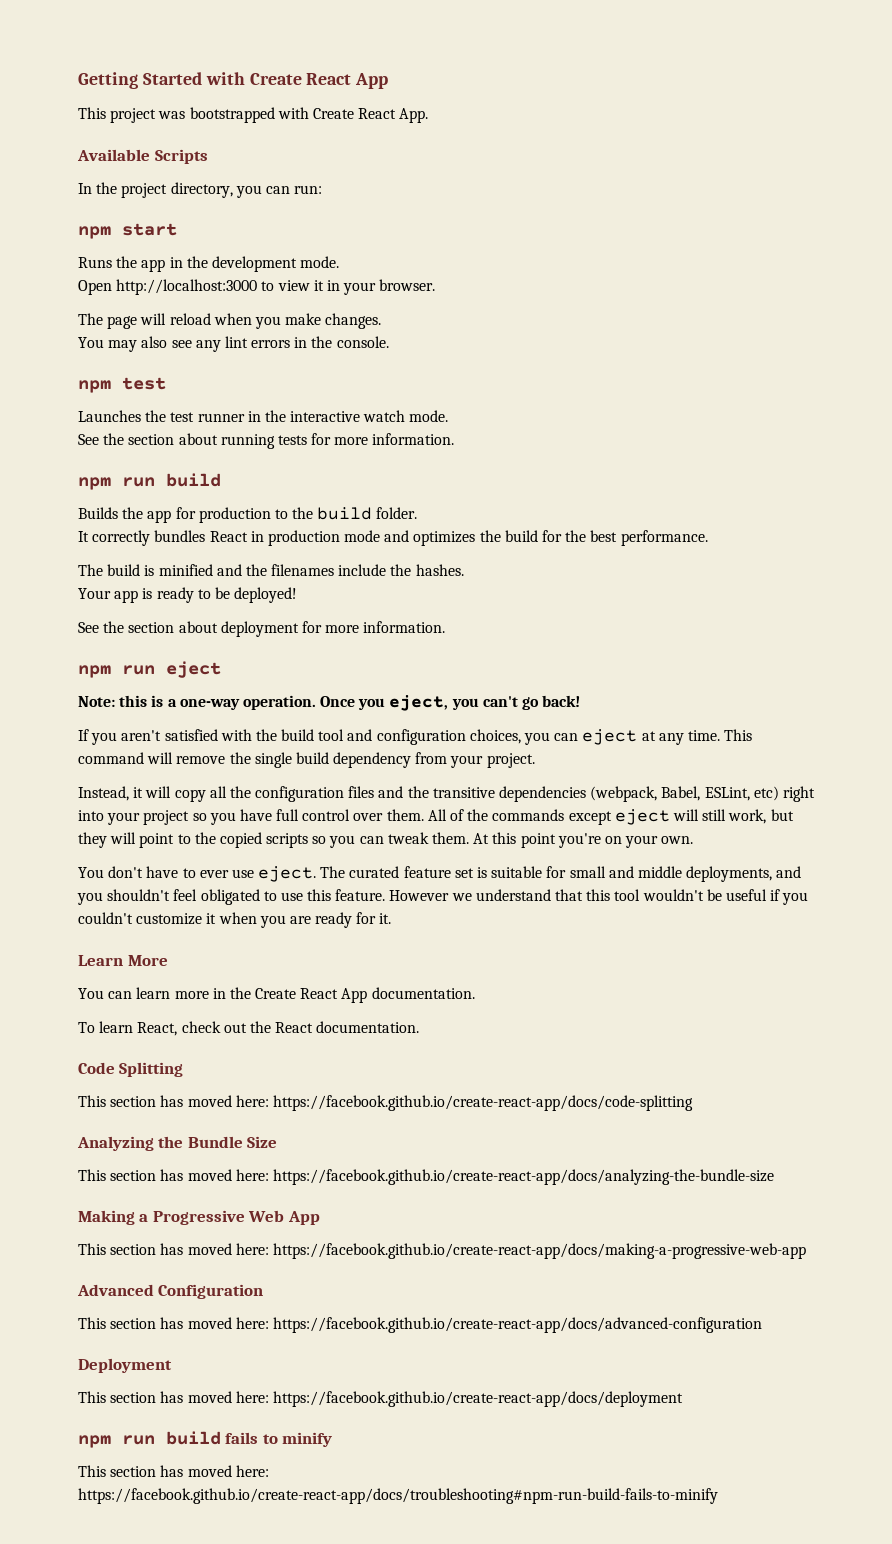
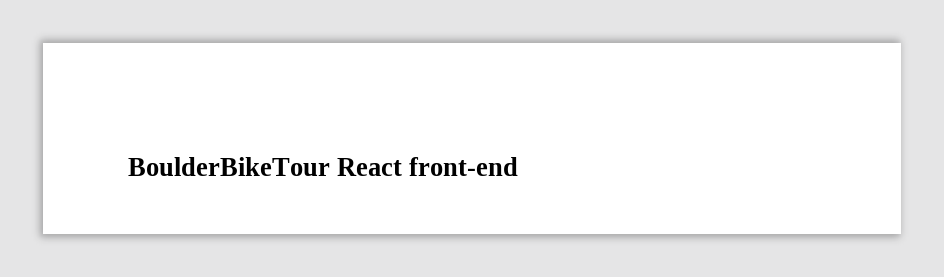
- Getting Started with Create React App
- This project was bootstrapped with Create React App.
- Available Scripts
- In the project directory, you can run:
- npm start
- Runs the app in the development mode.
- Open http://localhost:3000 to view it in your browser.
- The page will reload when you make changes.
- You may also see any lint errors in the console.
- npm test
- Launches the test runner in the interactive watch mode.
- See the section about running tests for more information.
- npm run build
- Builds the app for production to the build folder.
- It correctly bundles React in production mode and optimizes the build for the best performance.
- The build is minified and the filenames include the hashes.
- Your app is ready to be deployed!
- See the section about deployment for more information.
- npm run eject
- Note: this is a one-way operation. Once you eject, you can't go back!
- If you aren't satisfied with the build tool and configuration choices, you can eject at any time. This command will remove the single build dependency from your project.
- Instead, it will copy all the configuration files and the transitive dependencies (webpack, Babel, ESLint, etc) right into your project so you have full control over them. All of the commands except eject will still work, but they will point to the copied scripts so you can tweak them. At this point you're on your own.
- You don't have to ever use eject. The curated feature set is suitable for small and middle deployments, and you shouldn't feel obligated to use this feature. However we understand that this tool wouldn't be useful if you couldn't customize it when you are ready for it.
- Learn More
- You can learn more in the Create React App documentation.
- To learn React, check out the React documentation.
- Code Splitting
- This section has moved here: https://facebook.github.io/create-react-app/docs/code-splitting
- Analyzing the Bundle Size
- This section has moved here: https://facebook.github.io/create-react-app/docs/analyzing-the-bundle-size
- Making a Progressive Web App
- This section has moved here: https://facebook.github.io/create-react-app/docs/making-a-progressive-web-app
- Advanced Configuration
- This section has moved here: https://facebook.github.io/create-react-app/docs/advanced-configuration
- Deployment
- This section has moved here: https://facebook.github.io/create-react-app/docs/deployment
- npm run build fails to minify
- This section has moved here: https://facebook.github.io/create-react-app/docs/troubleshooting#npm-run-build-fails-to-minify
+ BoulderBikeTour React front-end

